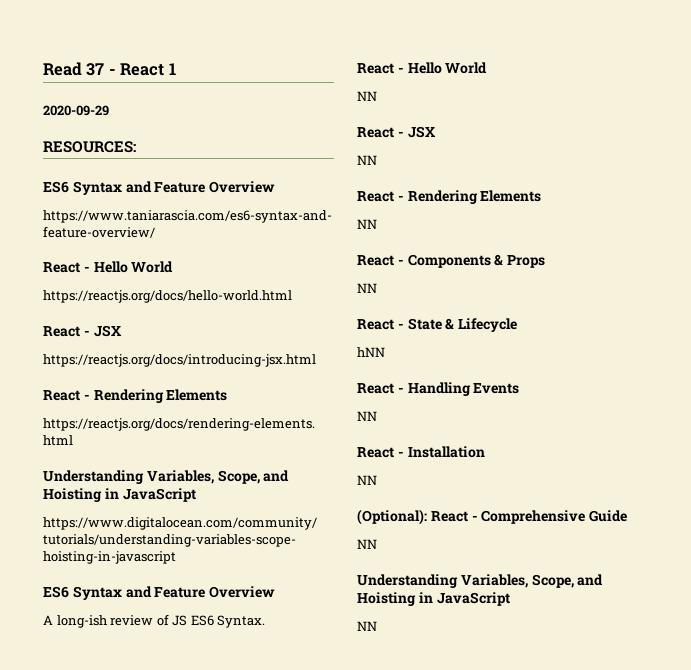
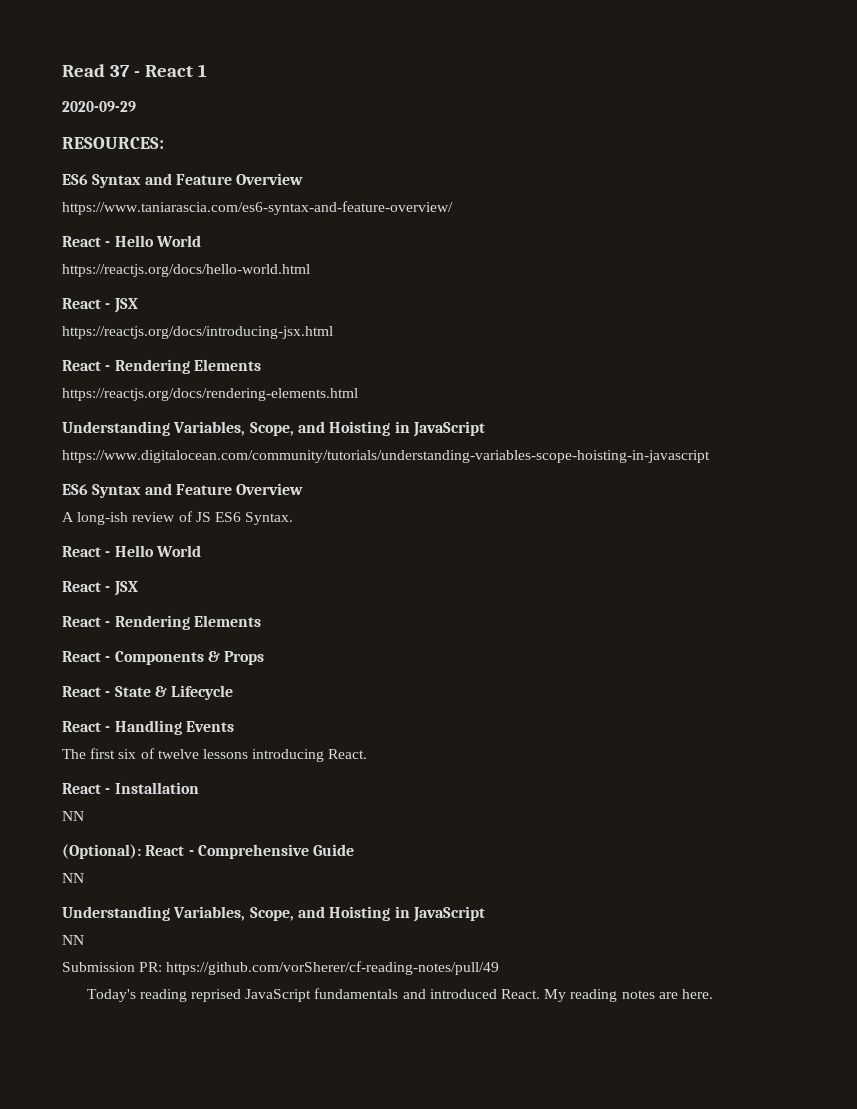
  A long-ish review of JS ES6 Syntax.
  React - Hello World
- NN
  React - JSX
- NN
  React - Rendering Elements
- NN
  React - Components & Props
- NN
- hNN
  React - Handling Events
- NN
+ The first six of twelve lessons introducing React.
+ Submission PR: https://github.com/vorSherer/cf-reading-notes/pull/49
+ Today's reading reprised JavaScript fundamentals and introduced React. My reading notes are here.

